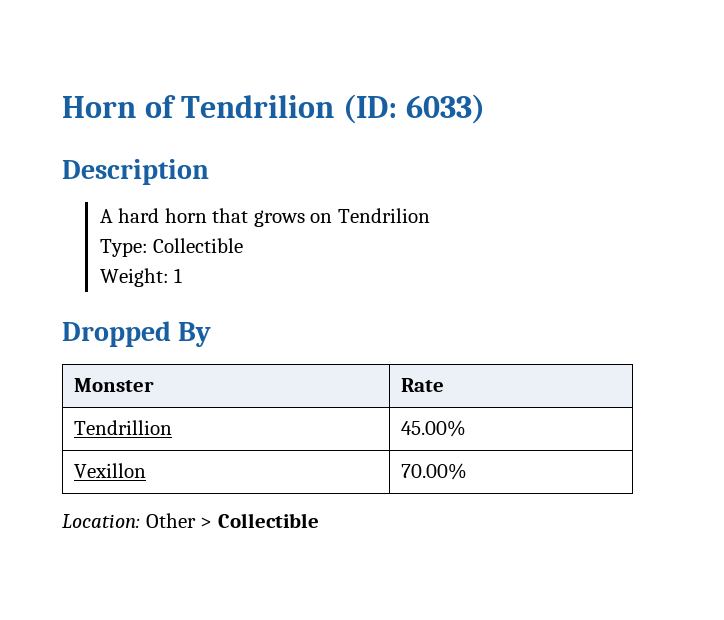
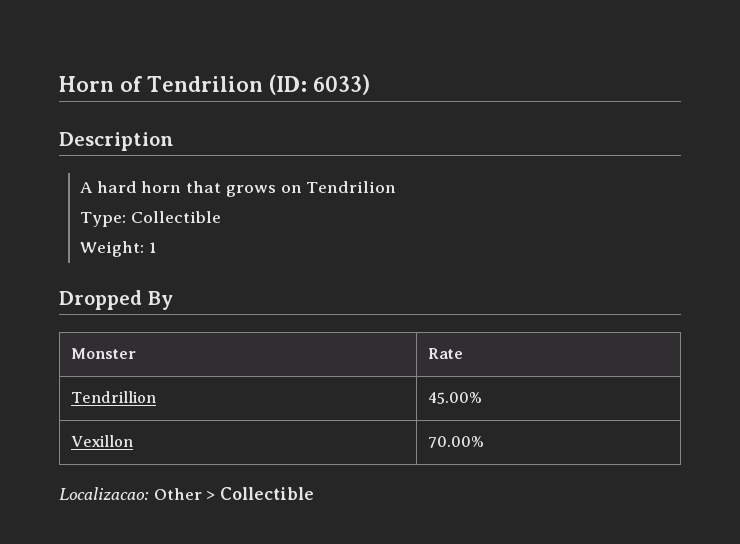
- Location: Other > Collectible
+ Localizacao: Other > Collectible

